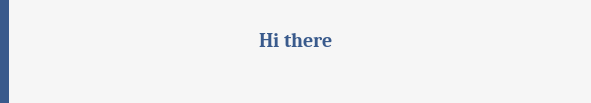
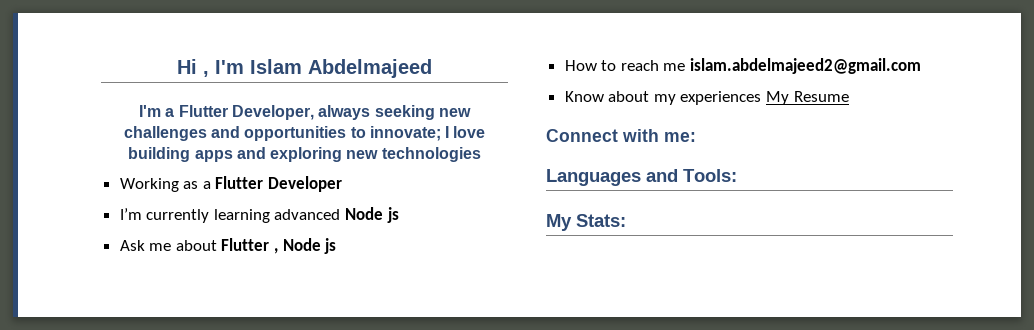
- Hi there
+ Hi , I'm Islam Abdelmajeed
+ I'm a Flutter Developer, always seeking new challenges and opportunities to innovate; I love building apps and exploring new technologies
+ Working as a Flutter Developer
+ I’m currently learning advanced Node js
+ Ask me about Flutter , Node js
+ How to reach me islam.abdelmajeed2@gmail.com
+ Know about my experiences My Resume
+ Connect with me:
+ Languages and Tools:
+ My Stats:

